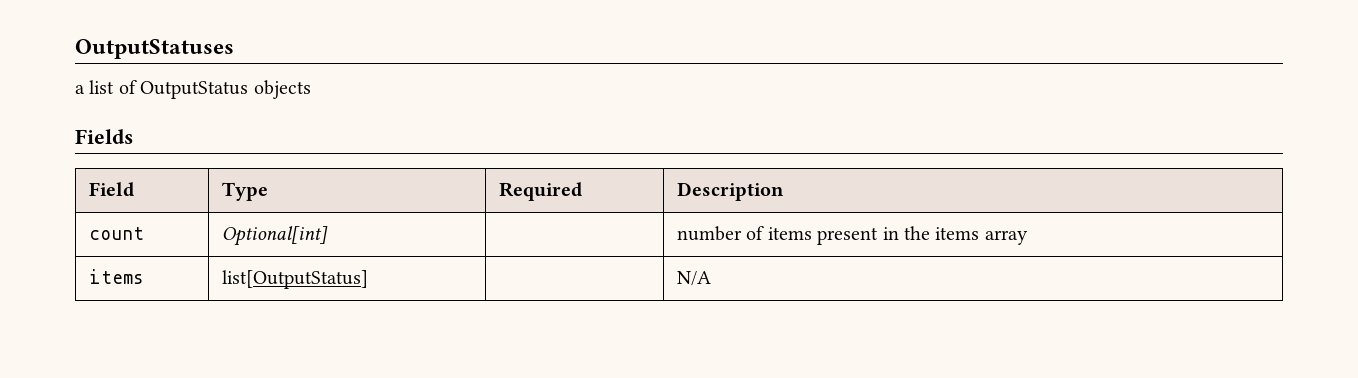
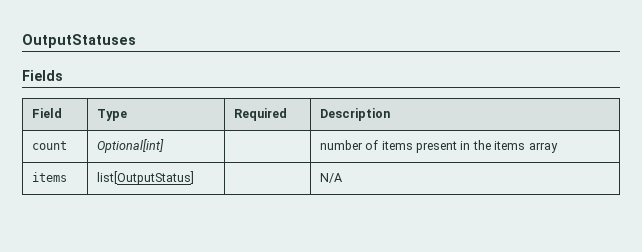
- a list of OutputStatus objects

